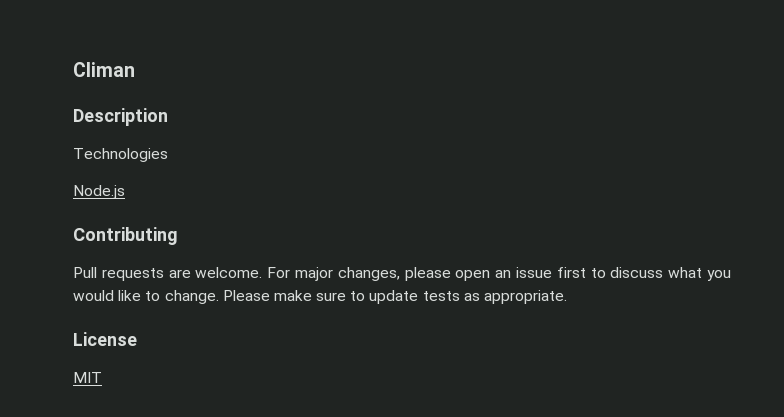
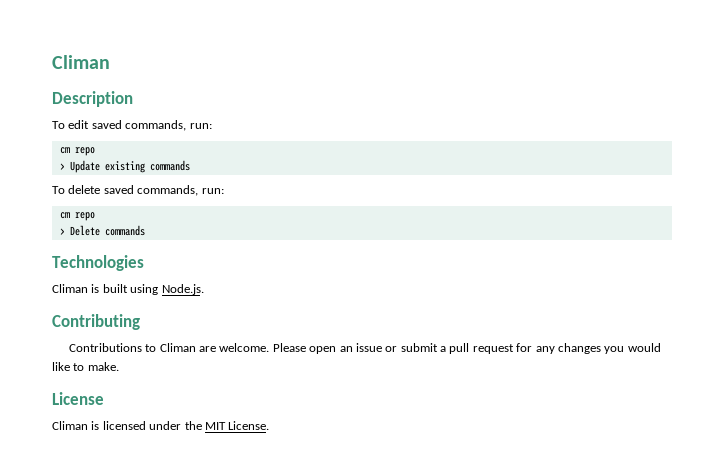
+ To edit saved commands, run:
+ cm repo
+ > Update existing commands
+ To delete saved commands, run:
+ cm repo
+ > Delete commands
  Technologies
- Node.js
+ Climan is built using Node.js.
  Contributing
- Pull requests are welcome. For major changes, please open an issue first to discuss what you would like to change. Please make sure to update tests as appropriate.
+ Contributions to Climan are welcome. Please open an issue or submit a pull request for any changes you would like to make.
  License
- MIT
+ Climan is licensed under the MIT License.

